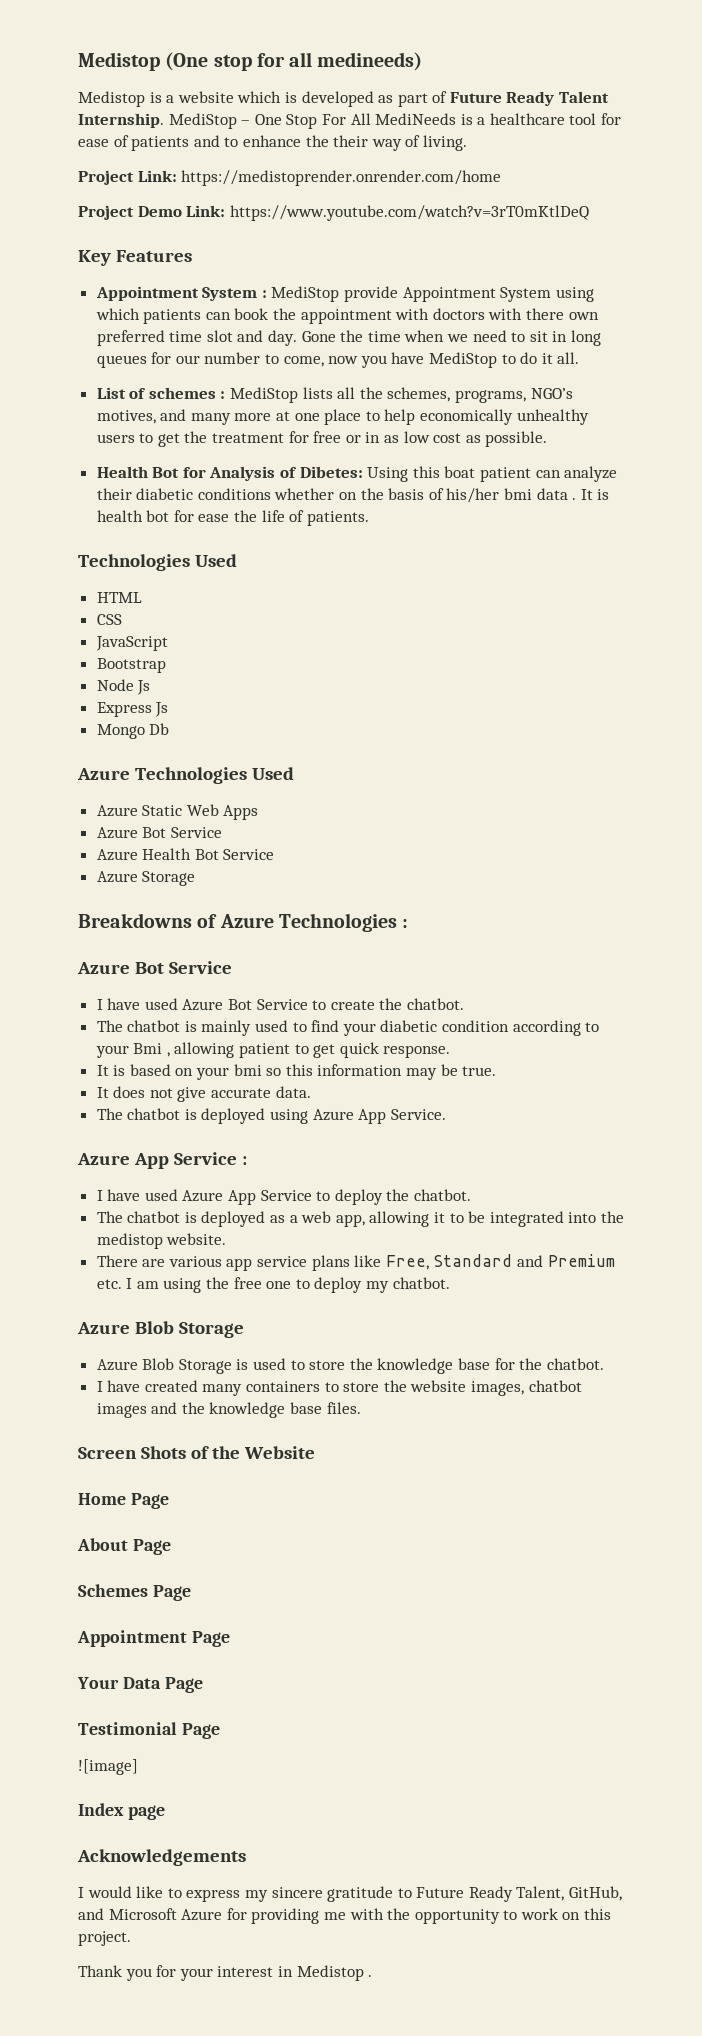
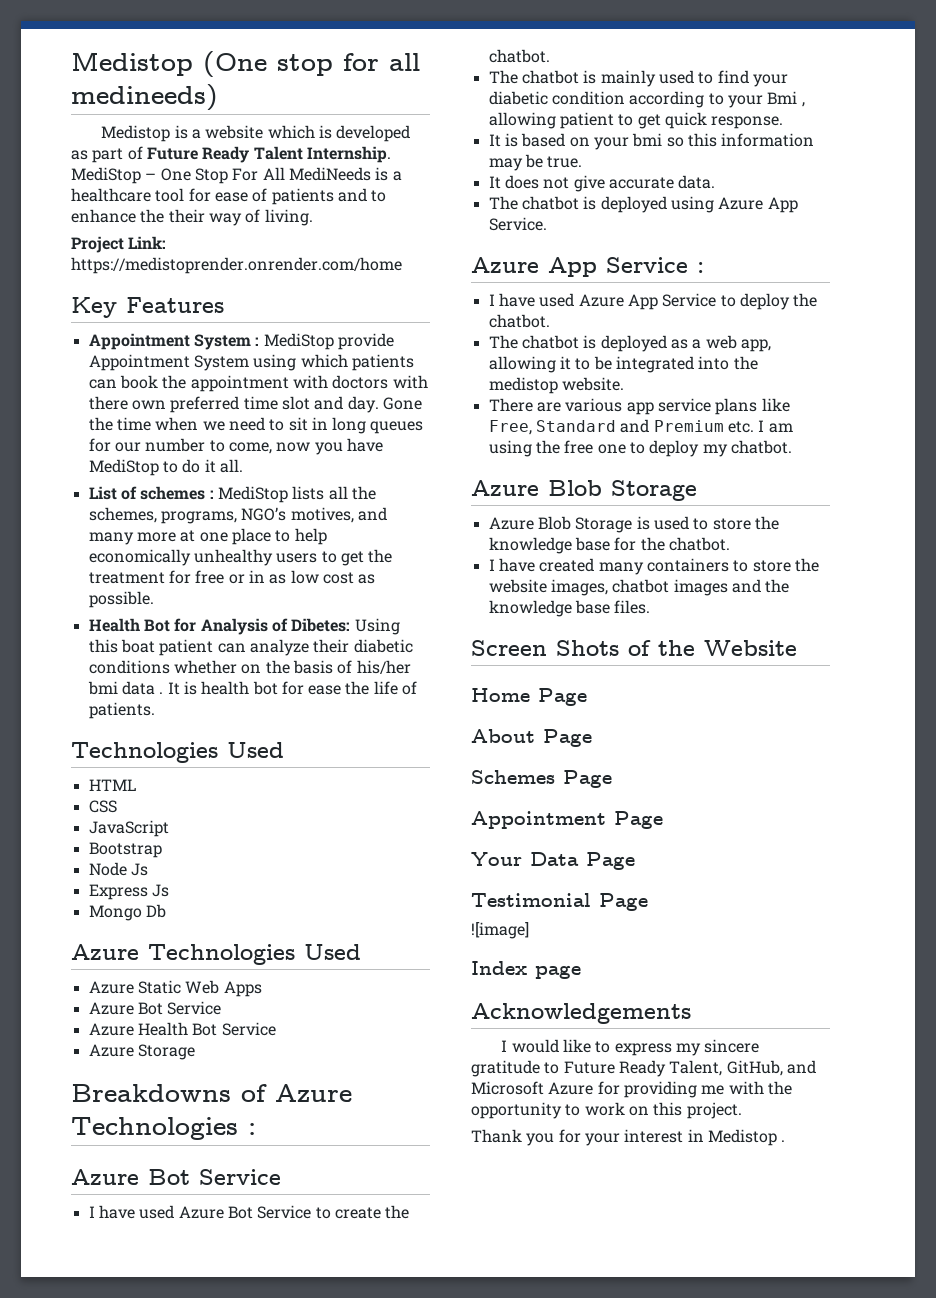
- Project Demo Link: https://www.youtube.com/watch?v=3rT0mKtlDeQ

